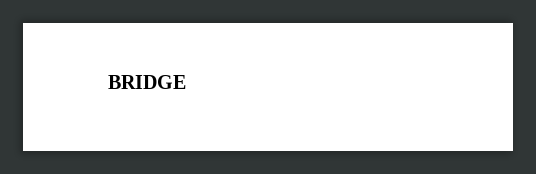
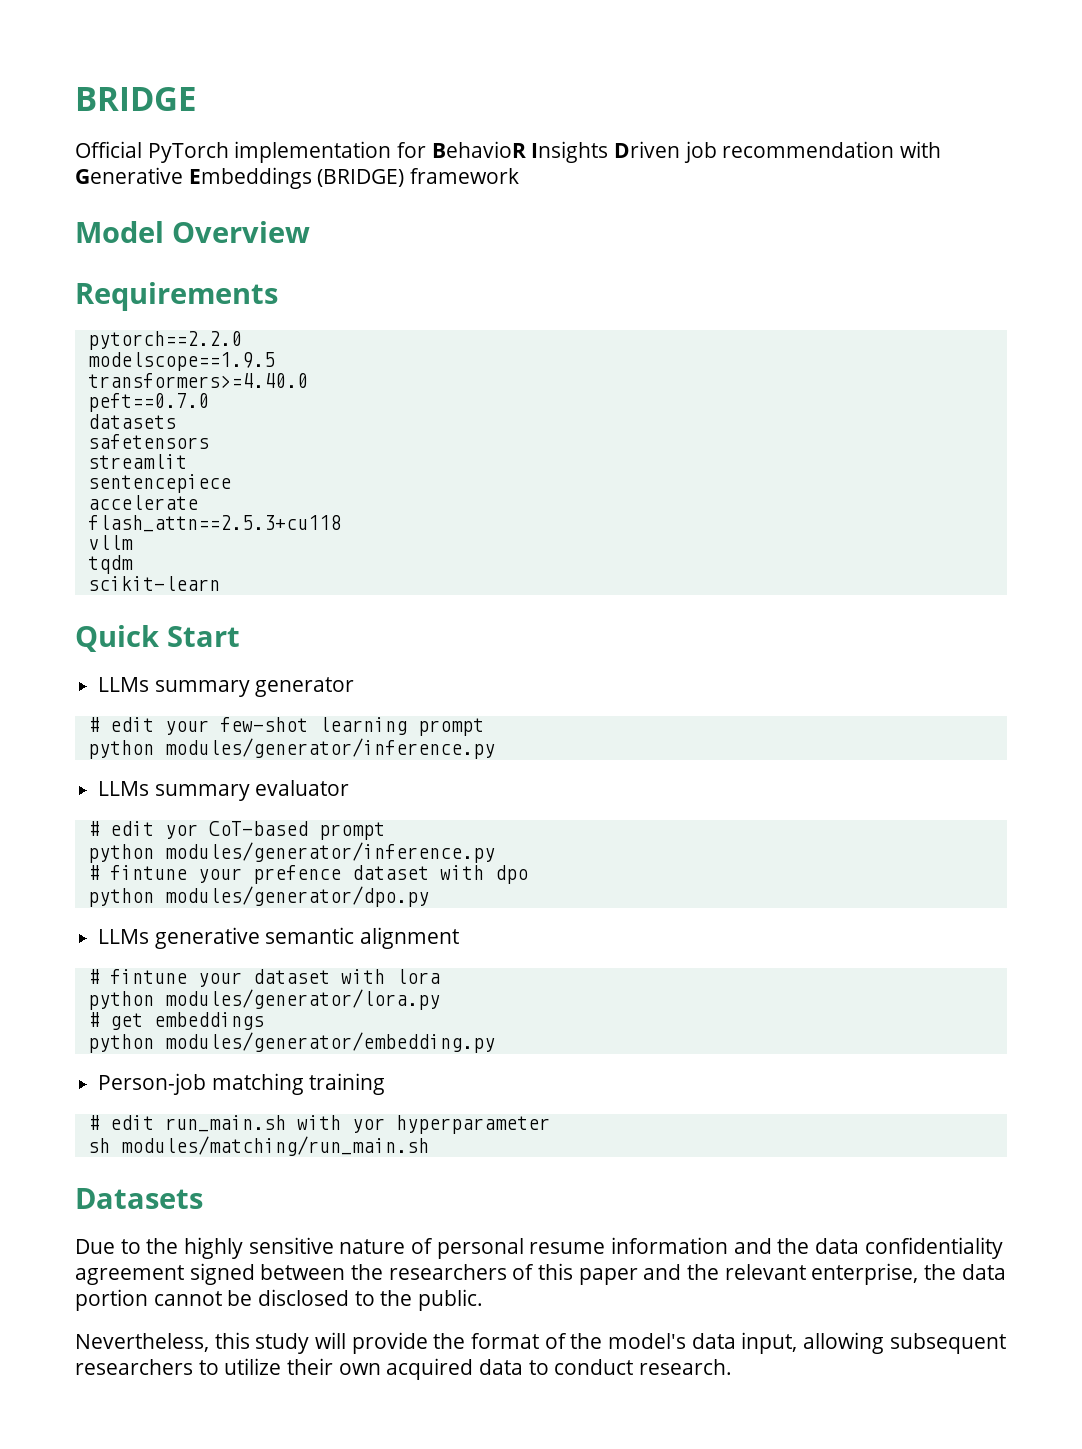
+ Official PyTorch implementation for BehavioR Insights Driven job recommendation with Generative Embeddings (BRIDGE) framework
+ Model Overview
+ Requirements
+ pytorch==2.2.0
+ modelscope==1.9.5
+ transformers>=4.40.0
+ peft==0.7.0
+ datasets
+ safetensors
+ streamlit
+ sentencepiece
+ accelerate
+ flash_attn==2.5.3+cu118
+ vllm
+ tqdm
+ scikit-learn
+ Quick Start
+ LLMs summary generator
+ # edit your few-shot learning prompt
+ python modules/generator/inference.py
+ LLMs summary evaluator
+ # edit yor CoT-based prompt
+ python modules/generator/inference.py
+ # fintune your prefence dataset with dpo
+ python modules/generator/dpo.py
+ LLMs generative semantic alignment
+ # fintune your dataset with lora
+ python modules/generator/lora.py
+ # get embeddings
+ python modules/generator/embedding.py
+ Person-job matching training
+ # edit run_main.sh with yor hyperparameter
+ sh modules/matching/run_main.sh
+ Datasets
+ Due to the highly sensitive nature of personal resume information and the data confidentiality agreement signed between the researchers of this paper and the relevant enterprise, the data portion cannot be disclosed to the public.
+ Nevertheless, this study will provide the format of the model's data input, allowing subsequent researchers to utilize their own acquired data to conduct research.

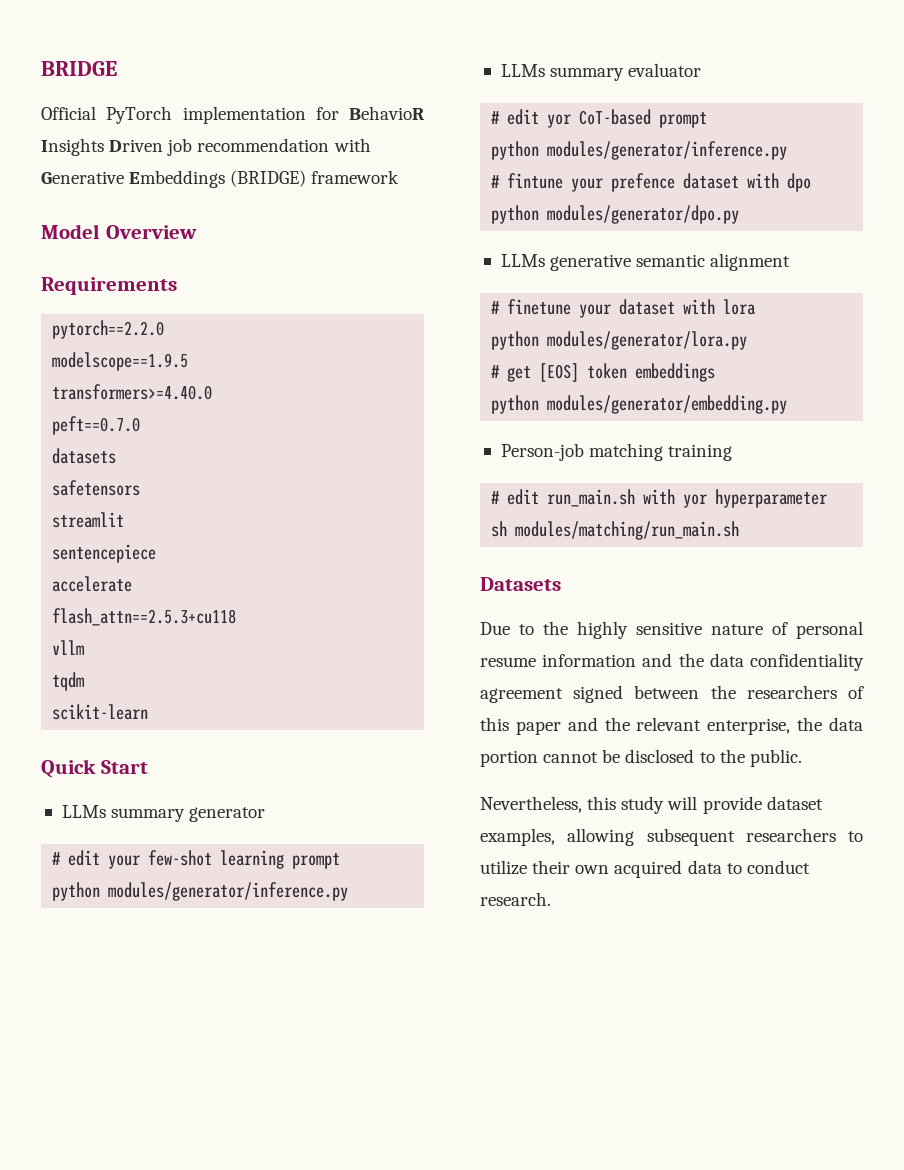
- # fintune your dataset with lora
+ # finetune your dataset with lora
- # get embeddings
+ # get [EOS] token embeddings
- Nevertheless, this study will provide the format of the model's data input, allowing subsequent researchers to utilize their own acquired data to conduct research.
+ Nevertheless, this study will provide dataset examples, allowing subsequent researchers to utilize their own acquired data to conduct research.

